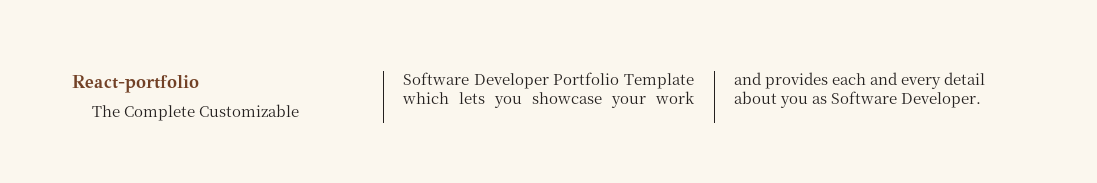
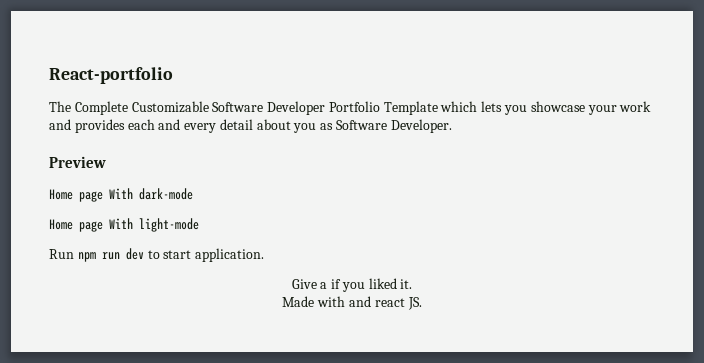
+ Preview
+ Home page With dark-mode
+ Home page With light-mode
+ Run npm run dev to start application.
+ Give a if you liked it.
+ Made with and react JS.

